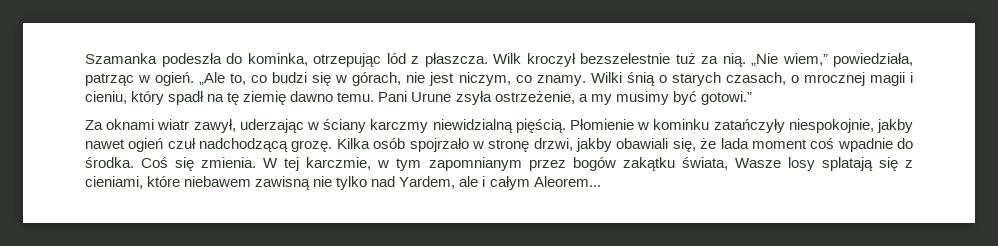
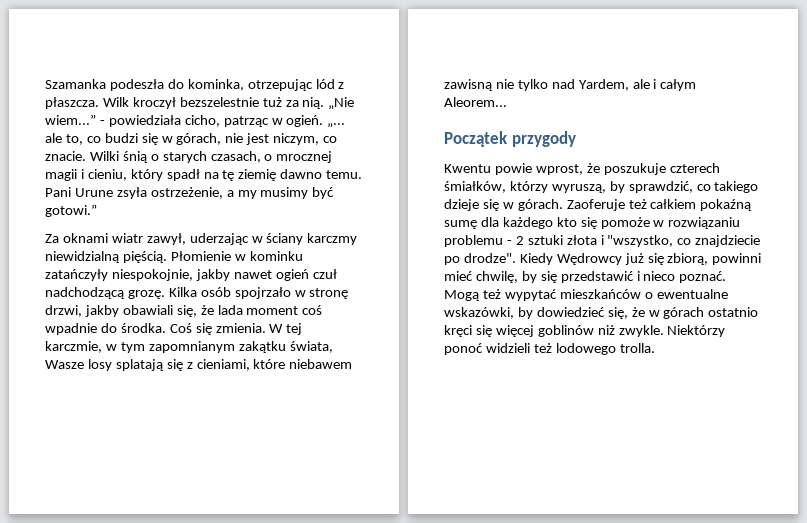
- „Nie wiem,” powiedziała, patrząc w ogień.
+ „Nie wiem...” - powiedziała cicho, patrząc w ogień.
- „Ale to, co budzi się w górach, nie jest niczym, co znamy.
+ „... ale to, co budzi się w górach, nie jest niczym, co znacie.
- W tej karczmie, w tym zapomnianym przez bogów zakątku świata, Wasze losy splatają się z cieniami, które niebawem zawisną nie tylko nad Yardem, ale i całym Aleorem...
+ W tej karczmie, w tym zapomnianym zakątku świata, Wasze losy splatają się z cieniami, które niebawem zawisną nie tylko nad Yardem, ale i całym Aleorem...
+ Początek przygody
+ Kwentu powie wprost, że poszukuje czterech śmiałków, którzy wyruszą, by sprawdzić, co takiego dzieje się w górach. Zaoferuje też całkiem pokaźną sumę dla każdego kto się pomoże w rozwiązaniu problemu - 2 sztuki złota i "wszystko, co znajdziecie po drodze". Kiedy Wędrowcy już się zbiorą, powinni mieć chwilę, by się przedstawić i nieco poznać. Mogą też wypytać mieszkańców o ewentualne wskazówki, by dowiedzieć się, że w górach ostatnio kręci się więcej goblinów niż zwykle. Niektórzy ponoć widzieli też lodowego trolla.

